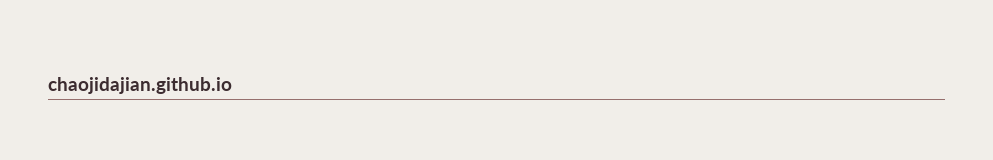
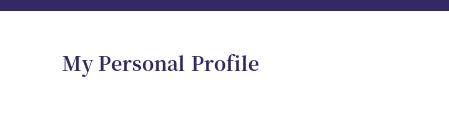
- chaojidajian.github.io
+ My Personal Profile

